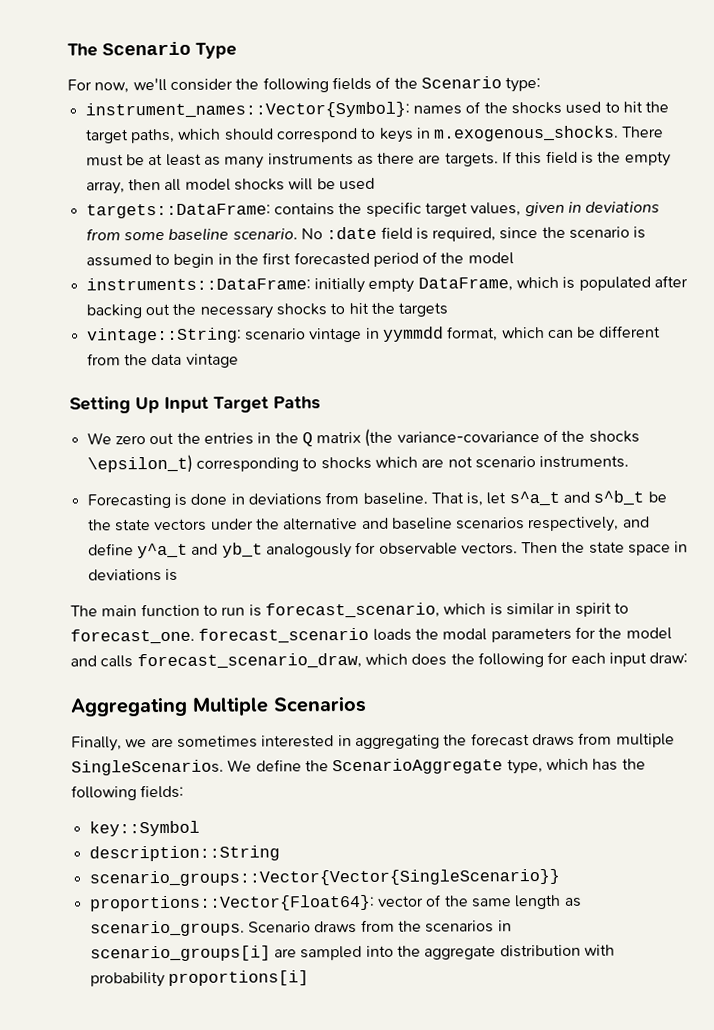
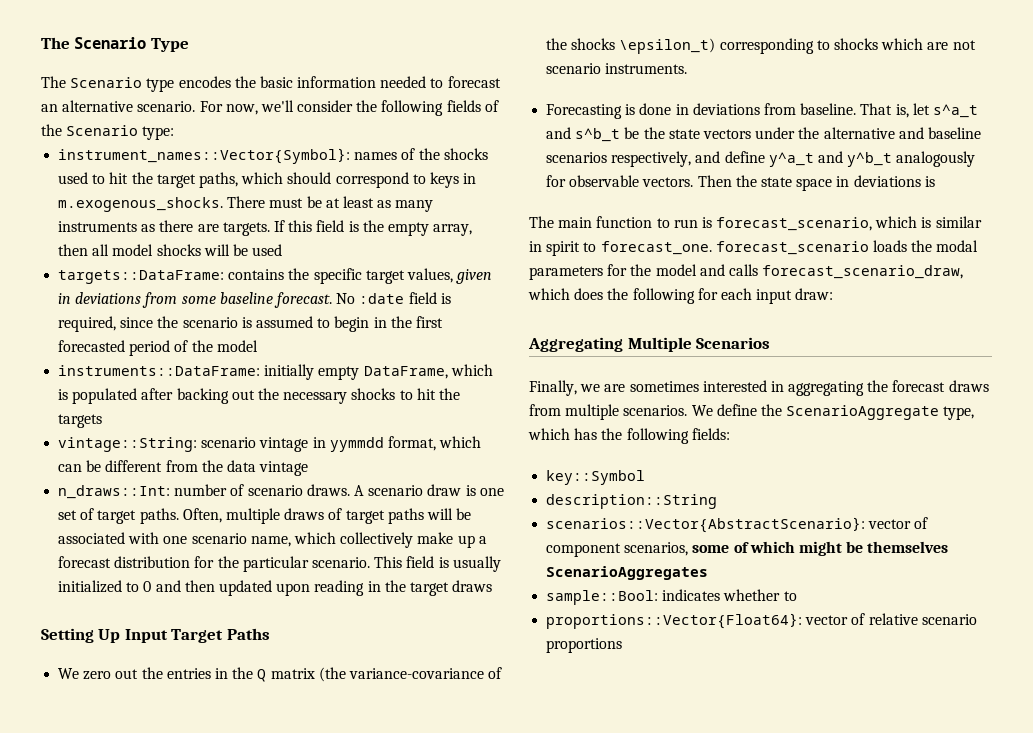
+ The Scenario type encodes the basic information needed to forecast an alternative scenario.
- targets::DataFrame: contains the specific target values, given in deviations from some baseline scenario.
+ targets::DataFrame: contains the specific target values, given in deviations from some baseline forecast.
+ n_draws::Int: number of scenario draws. A scenario draw is one set of target paths. Often, multiple draws of target paths will be associated with one scenario name, which collectively make up a forecast distribution for the particular scenario. This field is usually initialized to 0 and then updated upon reading in the target draws
- That is, let s^a_t and s^b_t be the state vectors under the alternative and baseline scenarios respectively, and define y^a_t and yb_t analogously for observable vectors.
+ That is, let s^a_t and s^b_t be the state vectors under the alternative and baseline scenarios respectively, and define y^a_t and y^b_t analogously for observable vectors.
- Finally, we are sometimes interested in aggregating the forecast draws from multiple SingleScenarios.
+ Finally, we are sometimes interested in aggregating the forecast draws from multiple scenarios.
- scenario_groups::Vector{Vector{SingleScenario}}
- proportions::Vector{Float64}: vector of the same length as scenario_groups. Scenario draws from the scenarios in scenario_groups[i] are sampled into the aggregate distribution with probability proportions[i]
+ scenarios::Vector{AbstractScenario}: vector of component scenarios, some of which might be themselves ScenarioAggregates
+ sample::Bool: indicates whether to
+ proportions::Vector{Float64}: vector of relative scenario proportions

